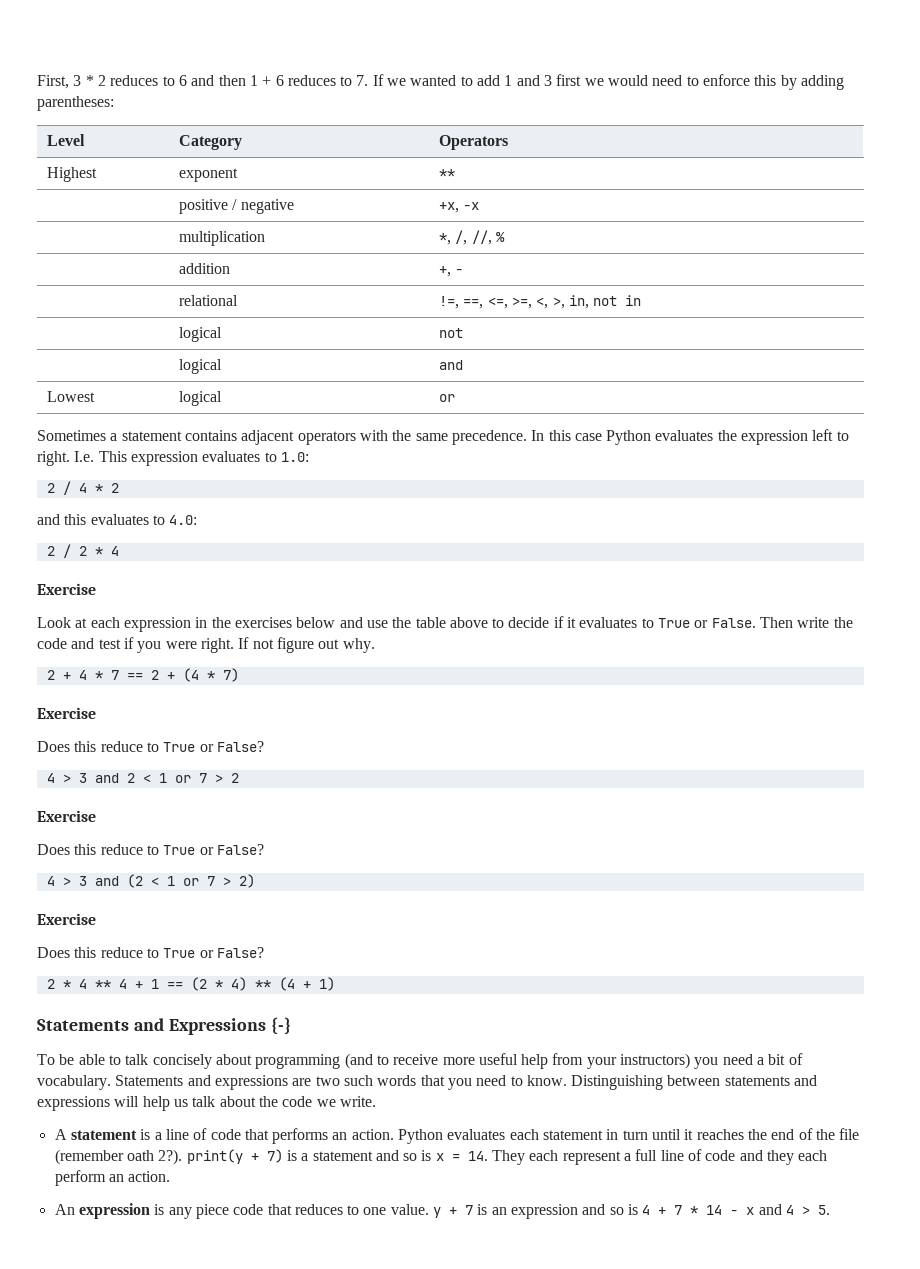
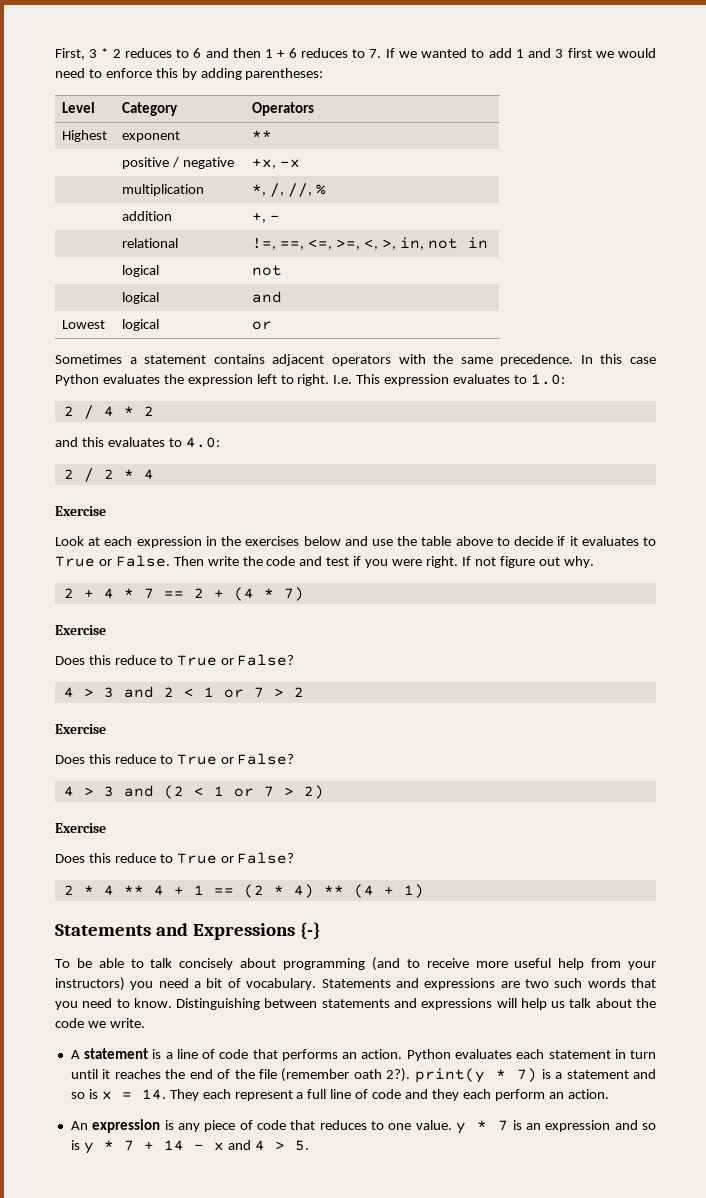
- Python evaluates each statement in turn until it reaches the end of the file (remember oath 2?). print(y + 7) is a statement and so is x = 14. They each represent a full line of code and they each perform an action.
+ Python evaluates each statement in turn until it reaches the end of the file (remember oath 2?). print(y * 7) is a statement and so is x = 14. They each represent a full line of code and they each perform an action.
- An expression is any piece code that reduces to one value. y + 7 is an expression and so is 4 + 7 * 14 - x and 4 > 5.
+ An expression is any piece of code that reduces to one value. y * 7 is an expression and so is y * 7 + 14 - x and 4 > 5.

